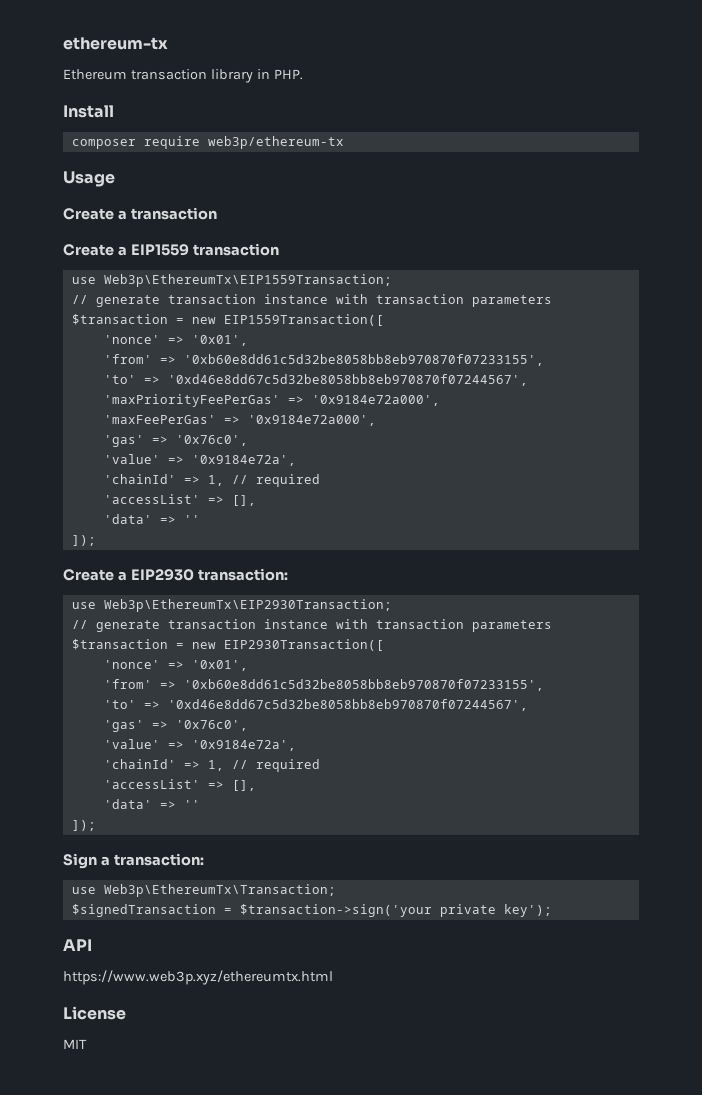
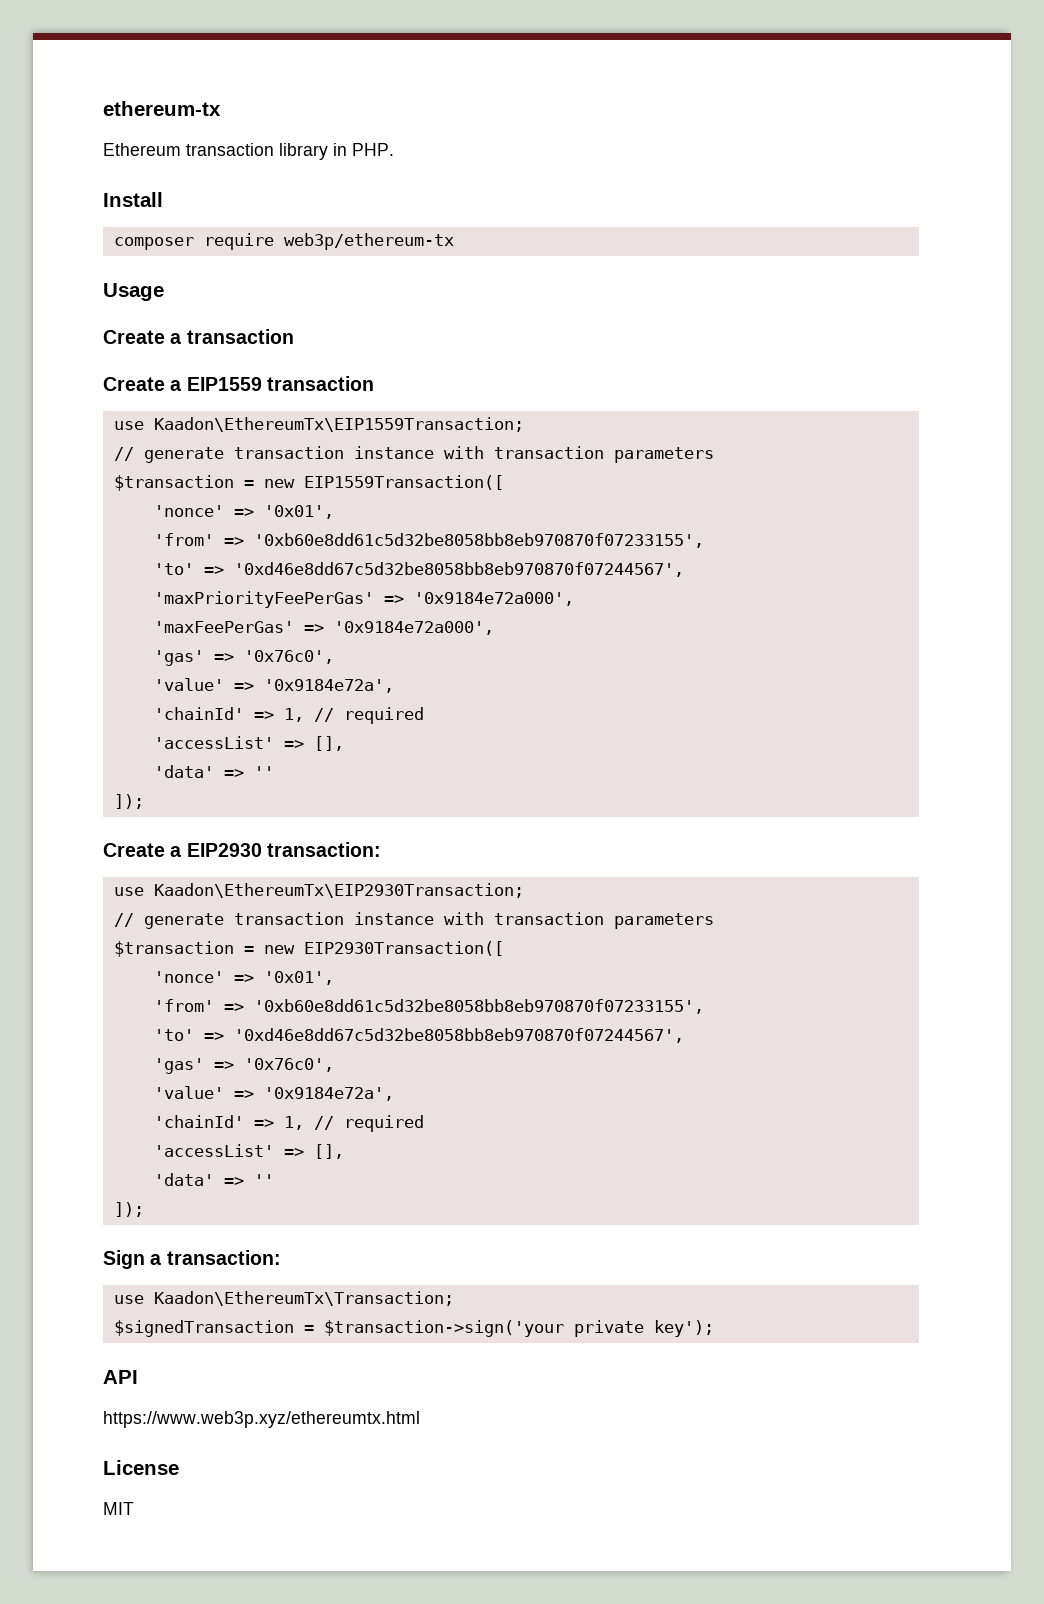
- use Web3p\EthereumTx\EIP1559Transaction;
+ use Kaadon\EthereumTx\EIP1559Transaction;
- use Web3p\EthereumTx\EIP2930Transaction;
+ use Kaadon\EthereumTx\EIP2930Transaction;
- use Web3p\EthereumTx\Transaction;
+ use Kaadon\EthereumTx\Transaction;

